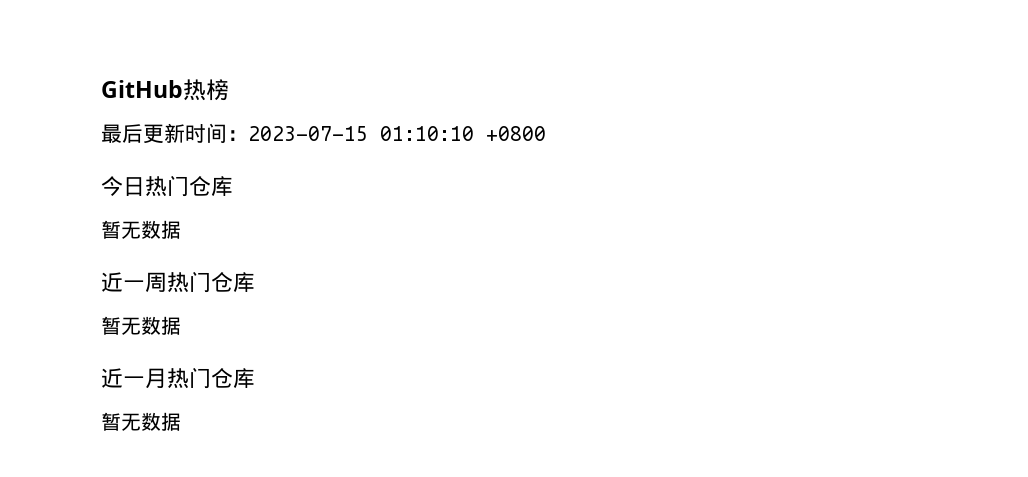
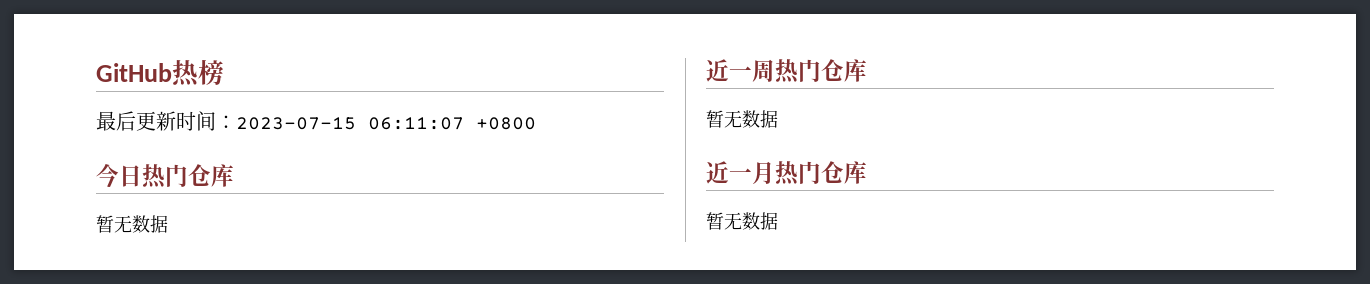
- 最后更新时间：2023-07-15 01:10:10 +0800
+ 最后更新时间：2023-07-15 06:11:07 +0800

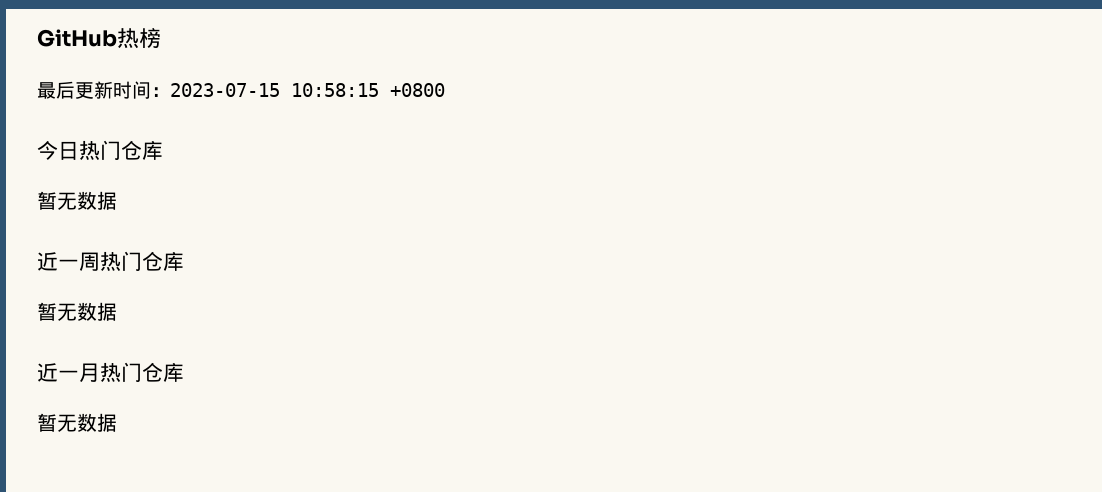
- 最后更新时间：2023-07-15 06:11:07 +0800
+ 最后更新时间：2023-07-15 10:58:15 +0800

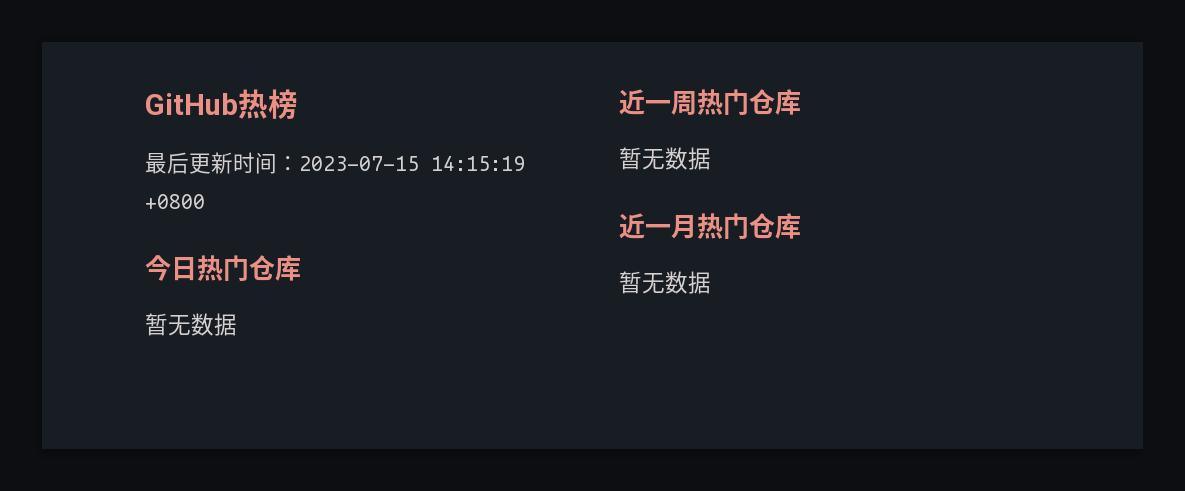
- 最后更新时间：2023-07-15 10:58:15 +0800
+ 最后更新时间：2023-07-15 14:15:19 +0800

